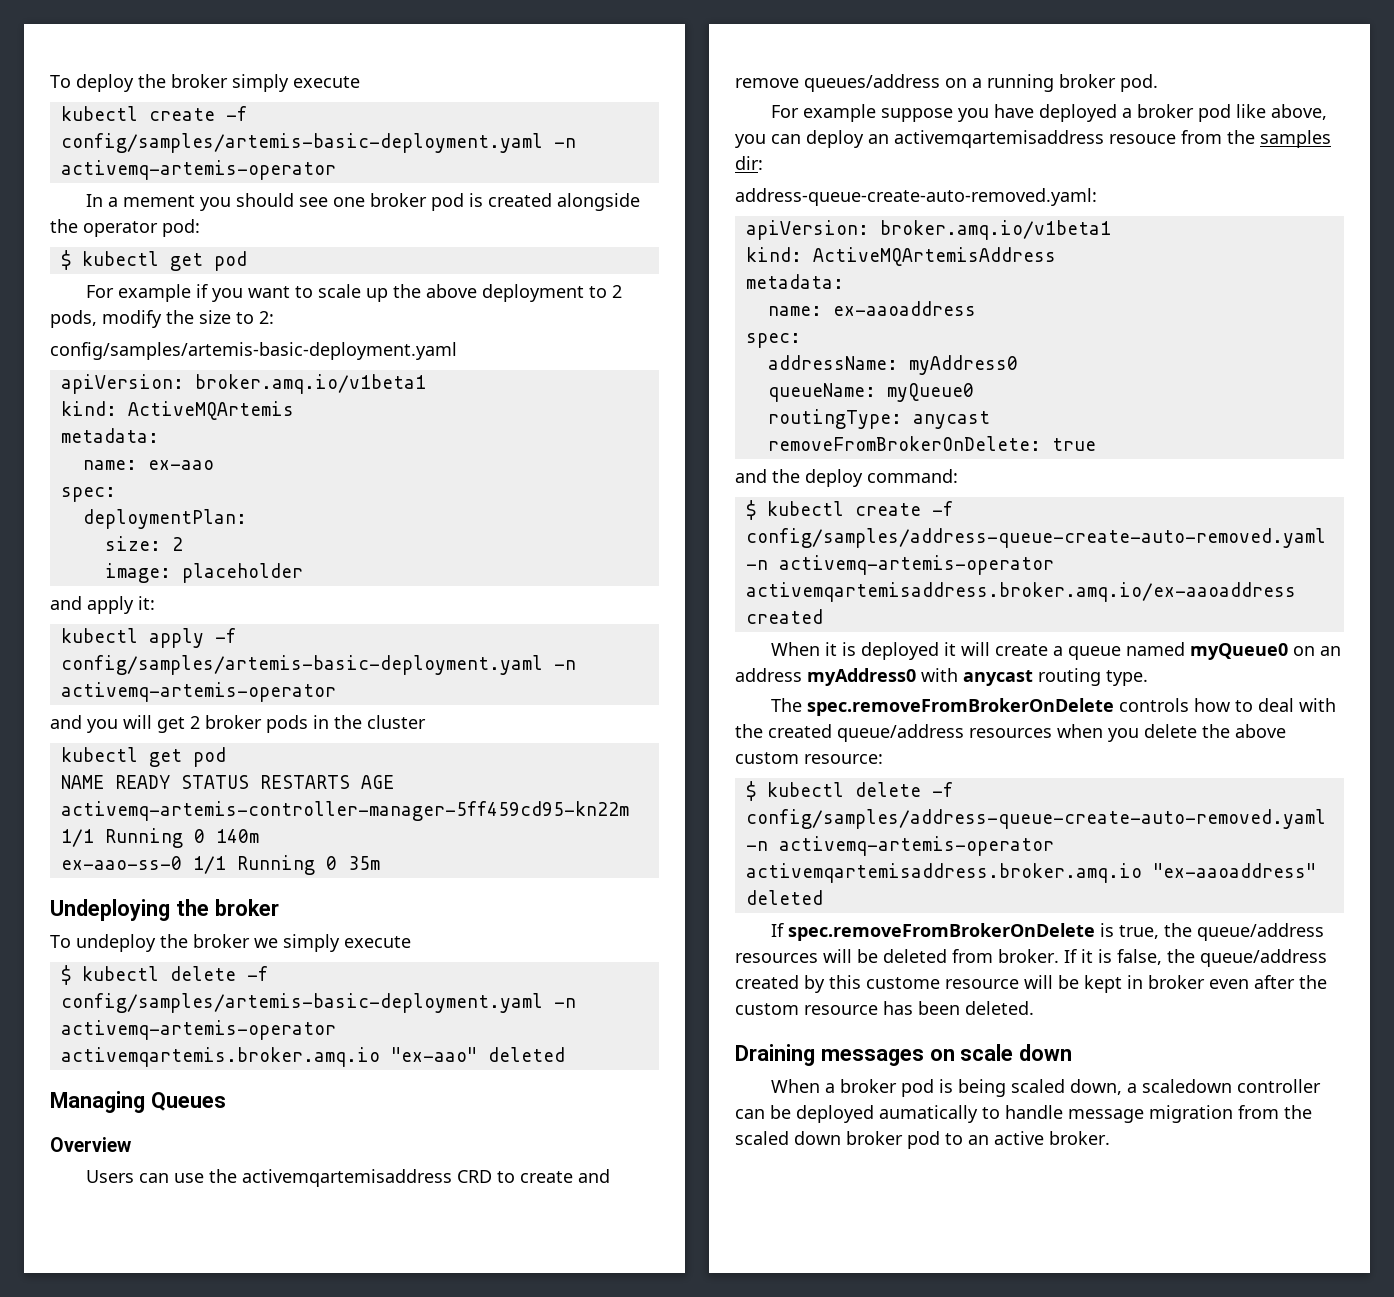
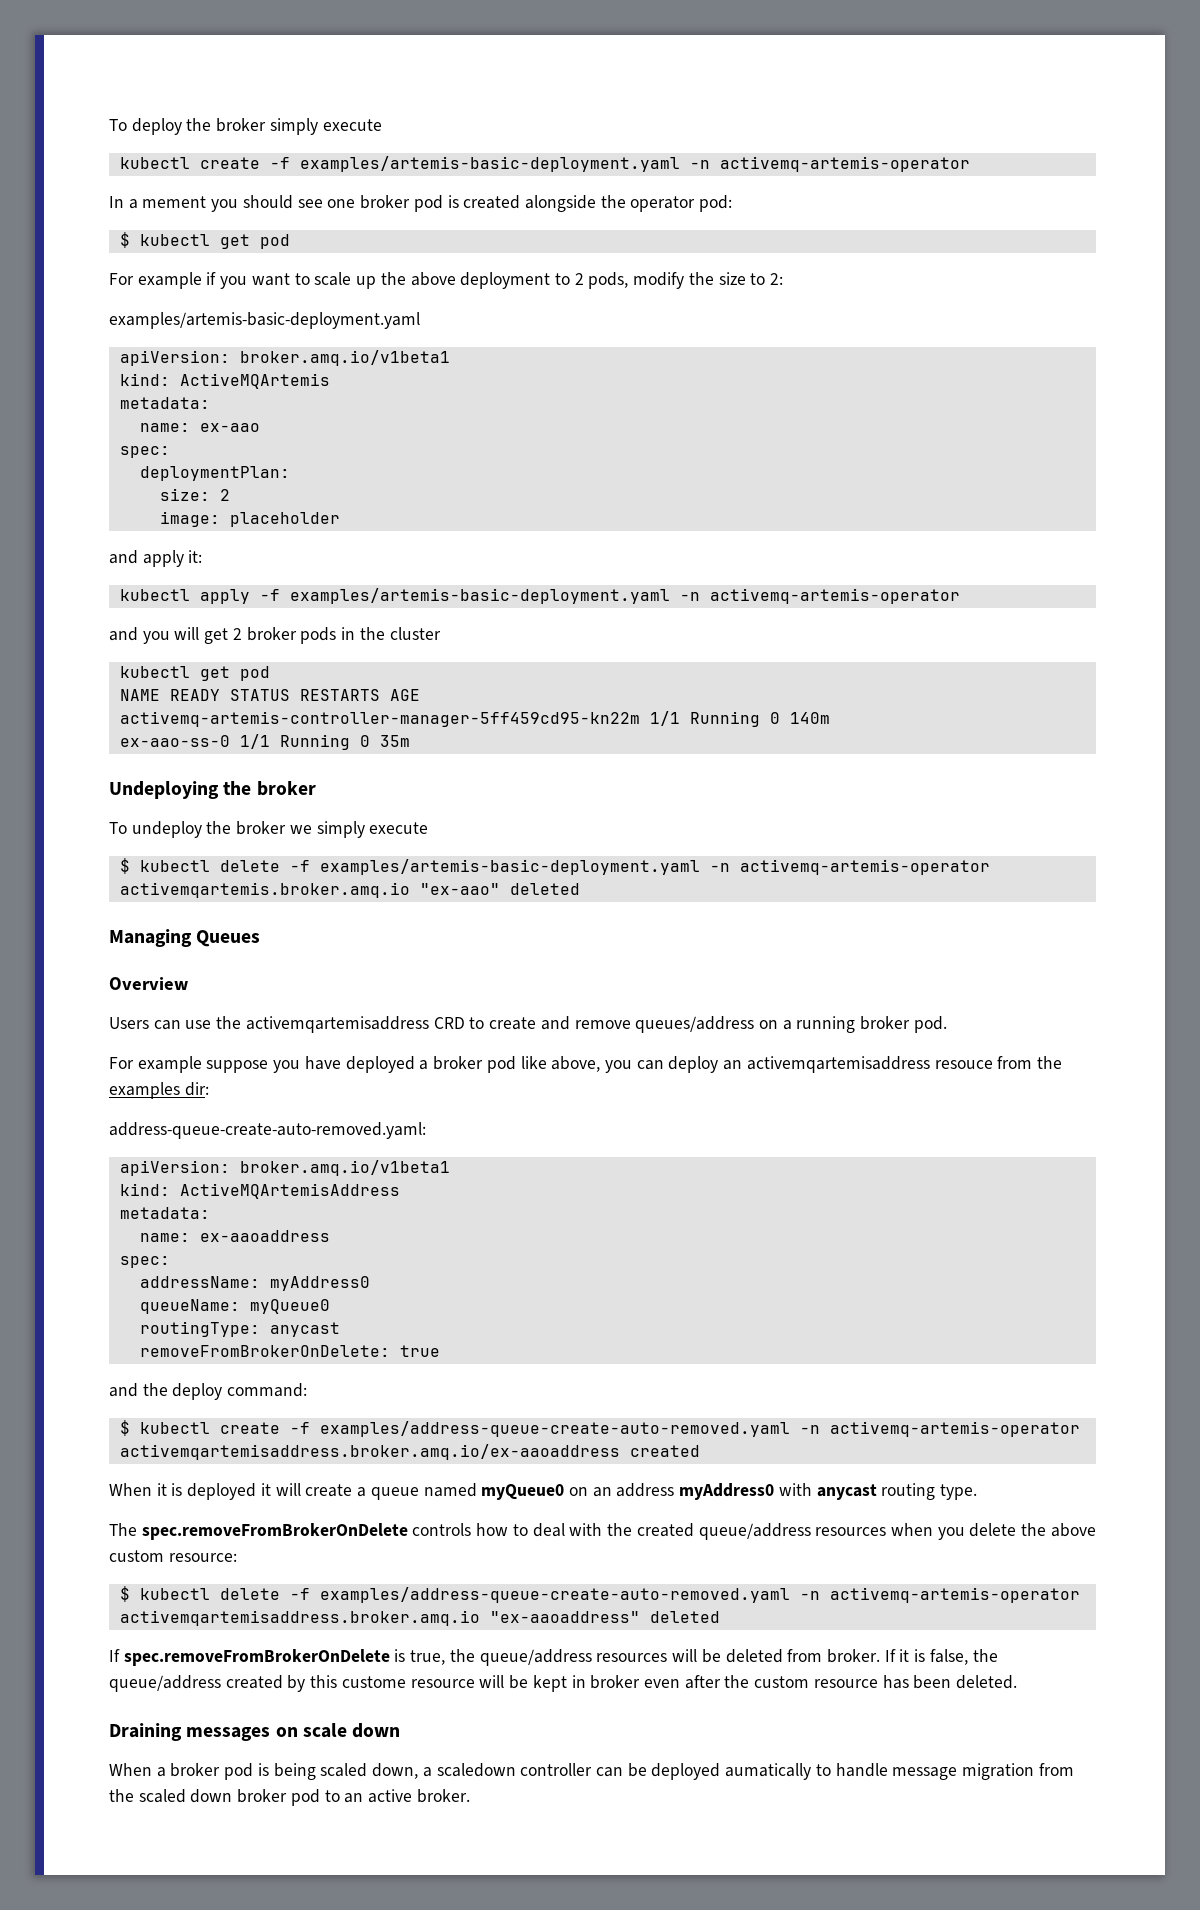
- kubectl create -f config/samples/artemis-basic-deployment.yaml -n activemq-artemis-operator
+ kubectl create -f examples/artemis-basic-deployment.yaml -n activemq-artemis-operator
  For example if you want to scale up the above deployment to 2 pods, modify the size to 2:
- config/samples/artemis-basic-deployment.yaml
+ examples/artemis-basic-deployment.yaml
- kubectl apply -f config/samples/artemis-basic-deployment.yaml -n activemq-artemis-operator
+ kubectl apply -f examples/artemis-basic-deployment.yaml -n activemq-artemis-operator
- $ kubectl delete -f config/samples/artemis-basic-deployment.yaml -n activemq-artemis-operator
+ $ kubectl delete -f examples/artemis-basic-deployment.yaml -n activemq-artemis-operator
- For example suppose you have deployed a broker pod like above, you can deploy an activemqartemisaddress resouce from the samples dir:
+ For example suppose you have deployed a broker pod like above, you can deploy an activemqartemisaddress resouce from the examples dir:
- $ kubectl create -f config/samples/address-queue-create-auto-removed.yaml -n activemq-artemis-operator
+ $ kubectl create -f examples/address-queue-create-auto-removed.yaml -n activemq-artemis-operator
- $ kubectl delete -f config/samples/address-queue-create-auto-removed.yaml -n activemq-artemis-operator
+ $ kubectl delete -f examples/address-queue-create-auto-removed.yaml -n activemq-artemis-operator

